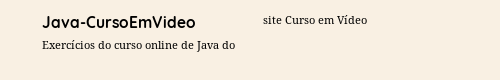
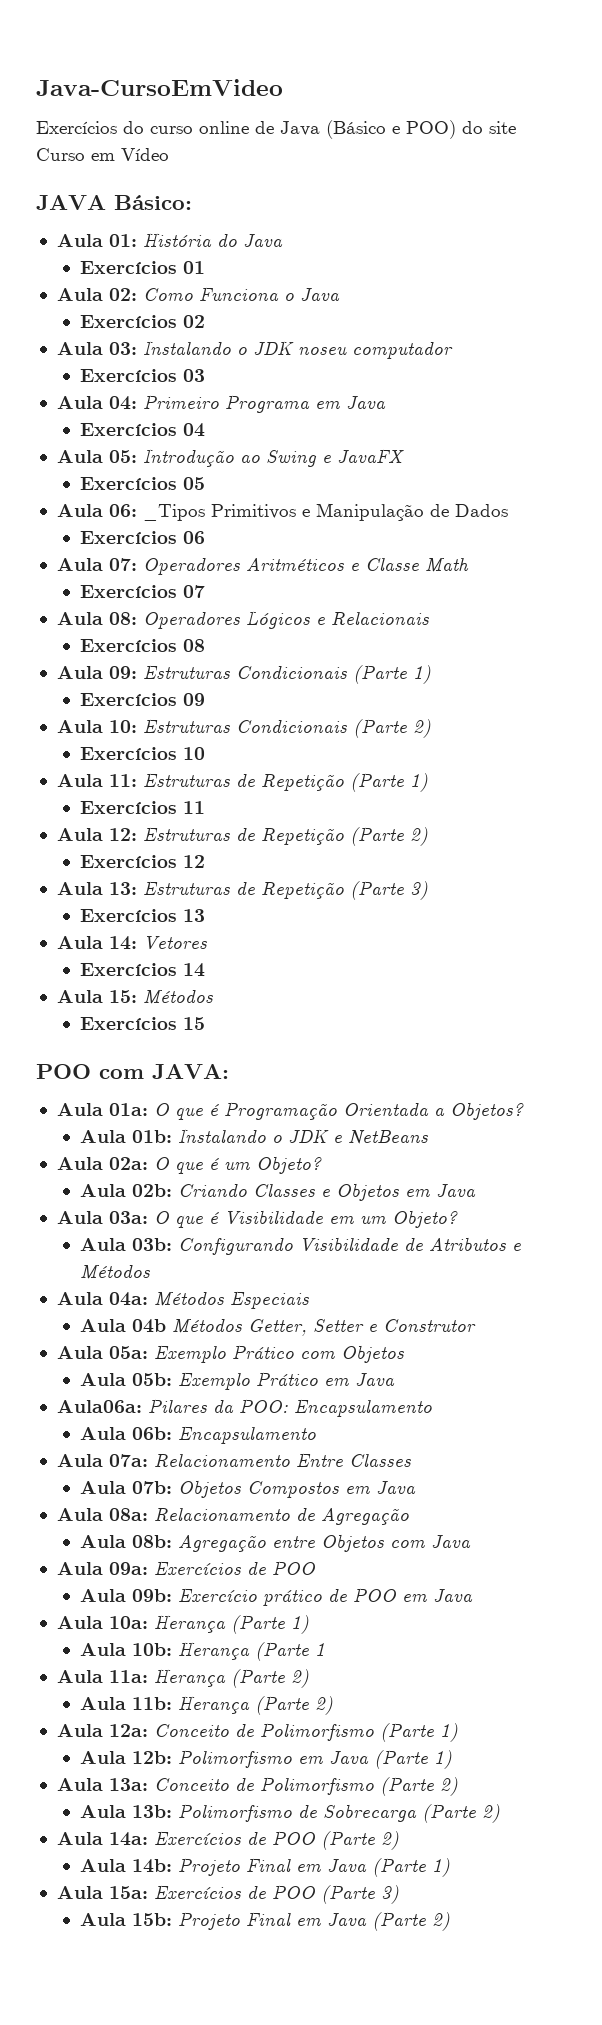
- Exercícios do curso online de Java do site Curso em Vídeo
+ Exercícios do curso online de Java (Básico e POO) do site Curso em Vídeo
+ JAVA Básico:
+ Aula 01: História do Java
+ Exercícios 01
+ Aula 02: Como Funciona o Java
+ Exercícios 02
+ Aula 03: Instalando o JDK noseu computador
+ Exercícios 03
+ Aula 04: Primeiro Programa em Java
+ Exercícios 04
+ Aula 05: Introdução ao Swing e JavaFX
+ Exercícios 05
+ Aula 06: _Tipos Primitivos e Manipulação de Dados
+ Exercícios 06
+ Aula 07: Operadores Aritméticos e Classe Math
+ Exercícios 07
+ Aula 08: Operadores Lógicos e Relacionais
+ Exercícios 08
+ Aula 09: Estruturas Condicionais (Parte 1)
+ Exercícios 09
+ Aula 10: Estruturas Condicionais (Parte 2)
+ Exercícios 10
+ Aula 11: Estruturas de Repetição (Parte 1)
+ Exercícios 11
+ Aula 12: Estruturas de Repetição (Parte 2)
+ Exercícios 12
+ Aula 13: Estruturas de Repetição (Parte 3)
+ Exercícios 13
+ Aula 14: Vetores
+ Exercícios 14
+ Aula 15: Métodos
+ Exercícios 15
+ POO com JAVA:
+ Aula 01a: O que é Programação Orientada a Objetos?
+ Aula 01b: Instalando o JDK e NetBeans
+ Aula 02a: O que é um Objeto?
+ Aula 02b: Criando Classes e Objetos em Java
+ Aula 03a: O que é Visibilidade em um Objeto?
+ Aula 03b: Configurando Visibilidade de Atributos e Métodos
+ Aula 04a: Métodos Especiais
+ Aula 04b Métodos Getter, Setter e Construtor
+ Aula 05a: Exemplo Prático com Objetos
+ Aula 05b: Exemplo Prático em Java
+ Aula06a: Pilares da POO: Encapsulamento
+ Aula 06b: Encapsulamento
+ Aula 07a: Relacionamento Entre Classes
+ Aula 07b: Objetos Compostos em Java
+ Aula 08a: Relacionamento de Agregação
+ Aula 08b: Agregação entre Objetos com Java
+ Aula 09a: Exercícios de POO
+ Aula 09b: Exercício prático de POO em Java
+ Aula 10a: Herança (Parte 1)
+ Aula 10b: Herança (Parte 1
+ Aula 11a: Herança (Parte 2)
+ Aula 11b: Herança (Parte 2)
+ Aula 12a: Conceito de Polimorfismo (Parte 1)
+ Aula 12b: Polimorfismo em Java (Parte 1)
+ Aula 13a: Conceito de Polimorfismo (Parte 2)
+ Aula 13b: Polimorfismo de Sobrecarga (Parte 2)
+ Aula 14a: Exercícios de POO (Parte 2)
+ Aula 14b: Projeto Final em Java (Parte 1)
+ Aula 15a: Exercícios de POO (Parte 3)
+ Aula 15b: Projeto Final em Java (Parte 2)

